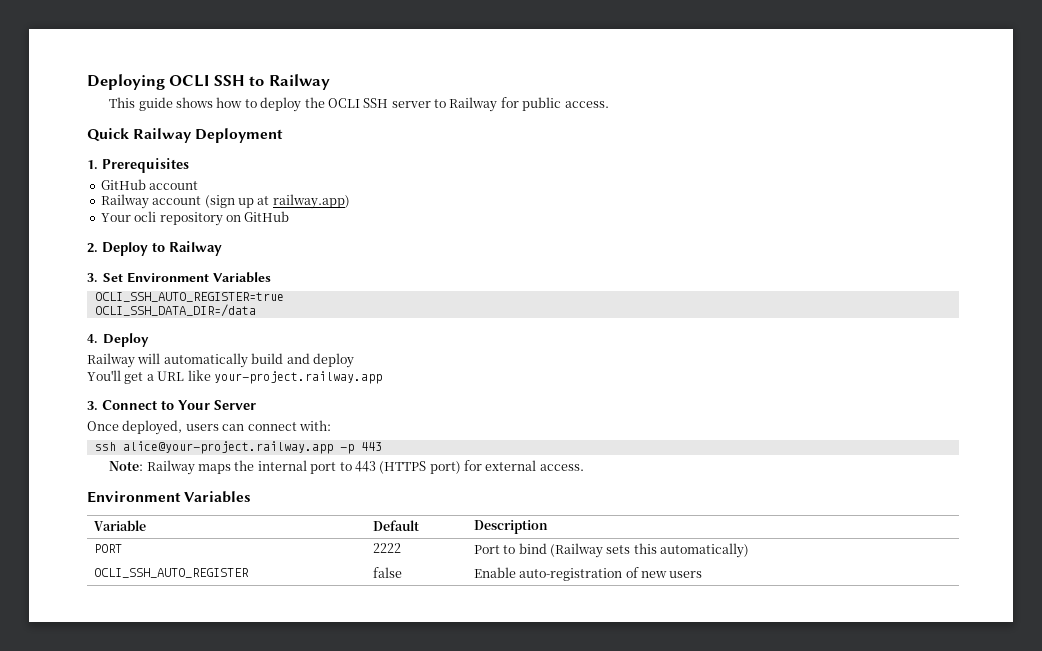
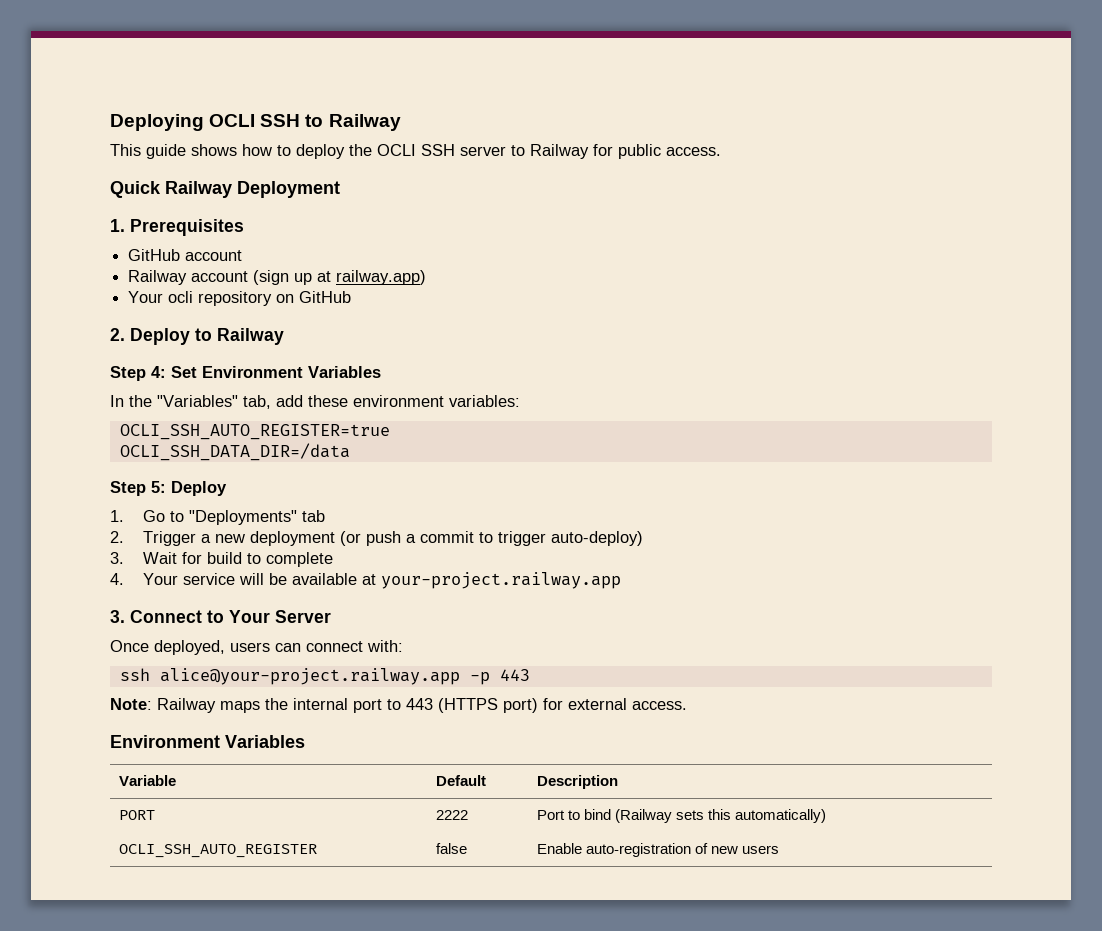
- 3. Set Environment Variables
+ Step 4: Set Environment Variables
+ In the "Variables" tab, add these environment variables:
- 4. Deploy
+ Step 5: Deploy
- Railway will automatically build and deploy
- You'll get a URL like your-project.railway.app
+ 1. Go to "Deployments" tab
+ 2. Trigger a new deployment (or push a commit to trigger auto-deploy)
+ 3. Wait for build to complete
+ 4. Your service will be available at your-project.railway.app

